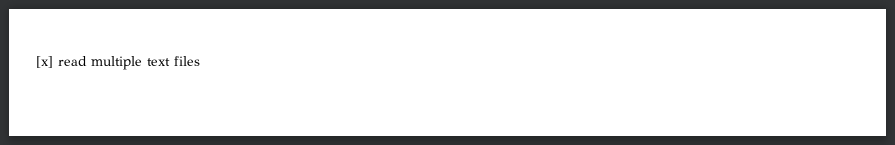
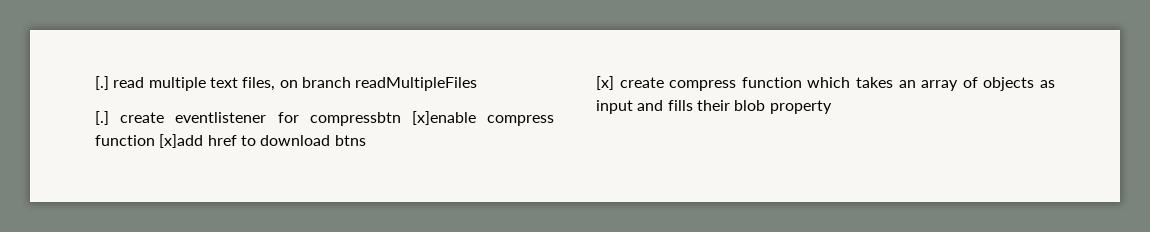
- [x] read multiple text files
+ [.] read multiple text files, on branch readMultipleFiles
+ [.] create eventlistener for compressbtn [x]enable compress function [x]add href to download btns
+ [x] create compress function which takes an array of objects as input and fills their blob property

